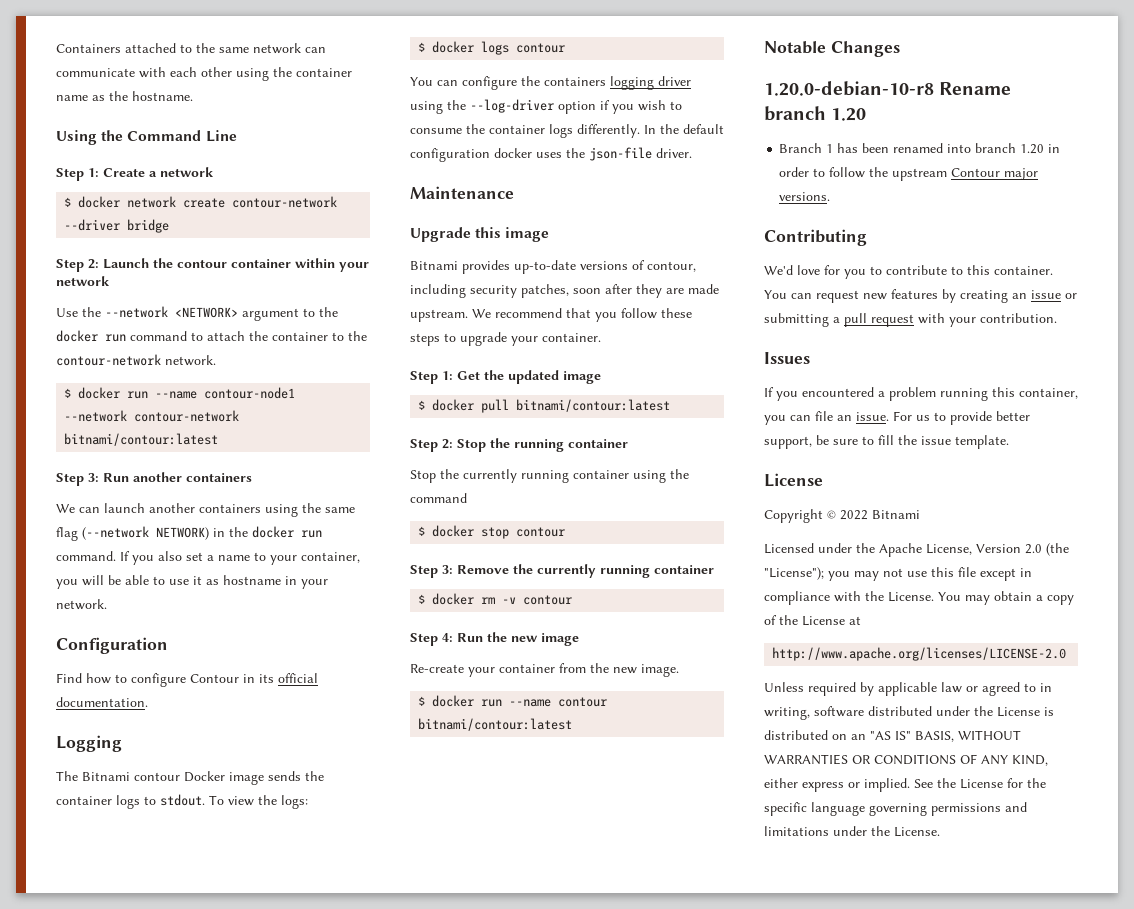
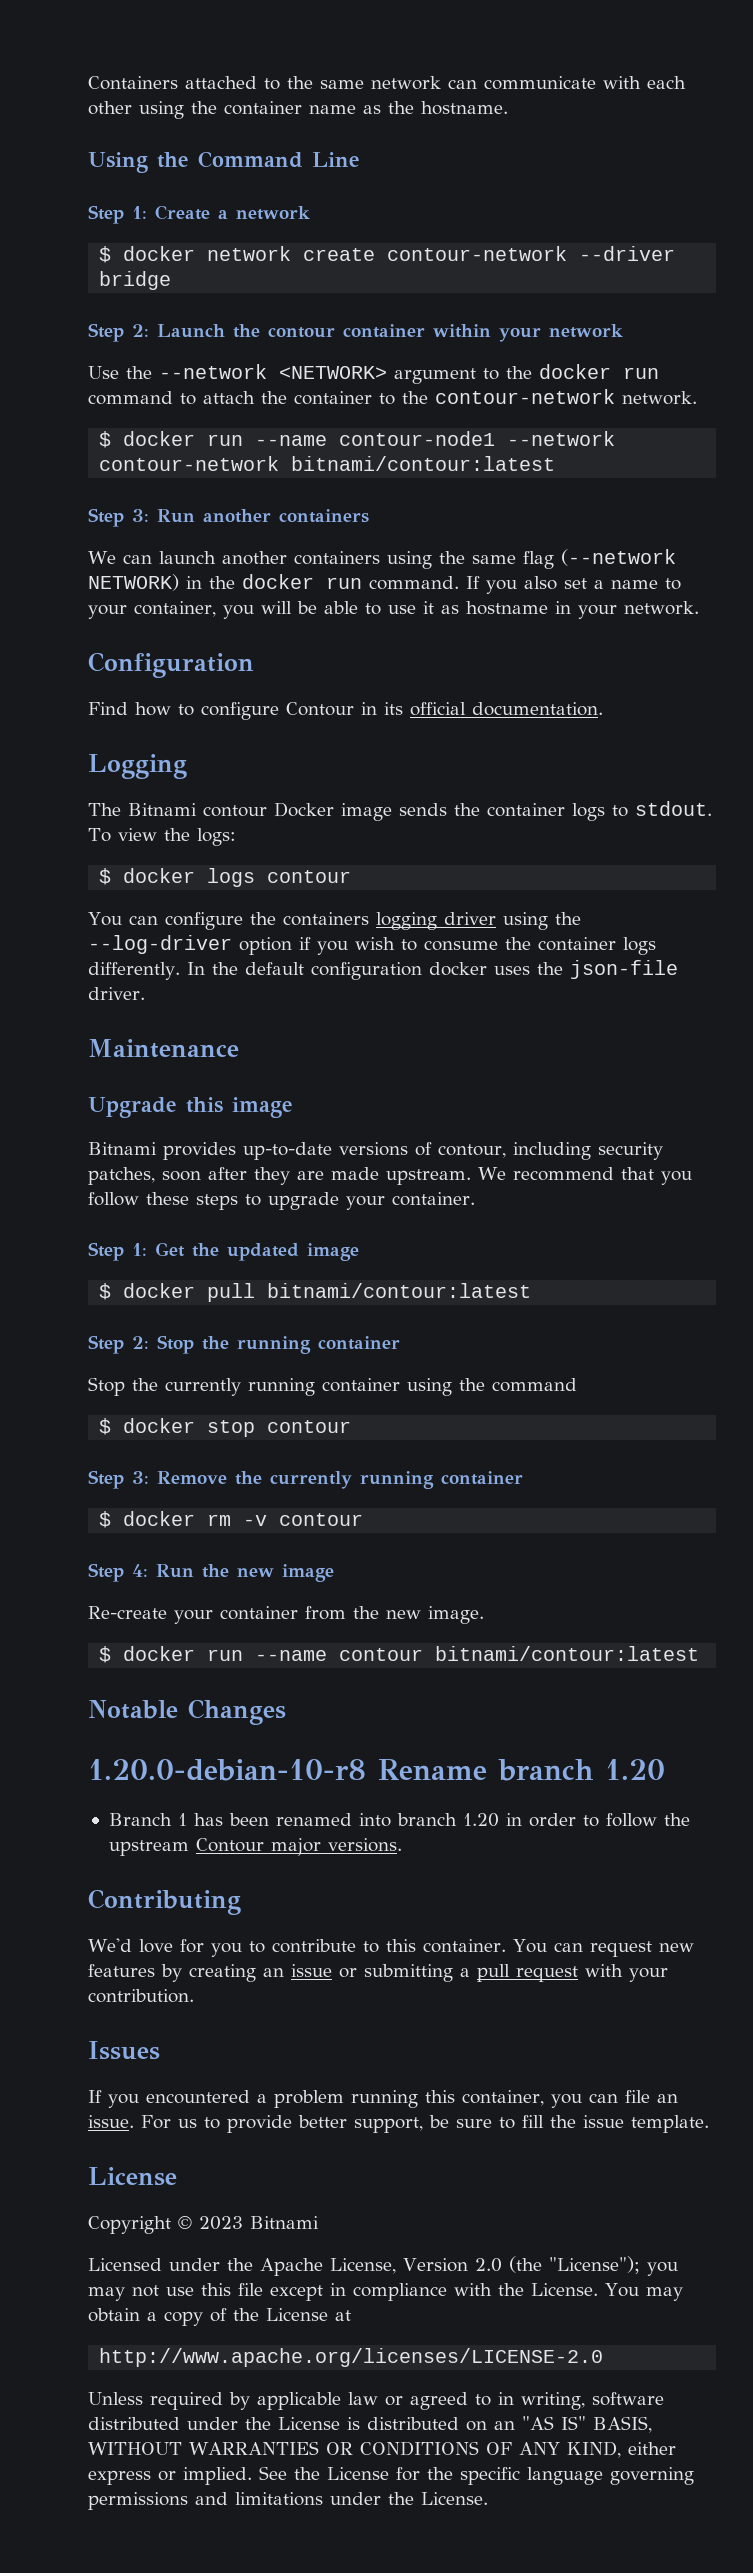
- Copyright © 2022 Bitnami
+ Copyright © 2023 Bitnami

